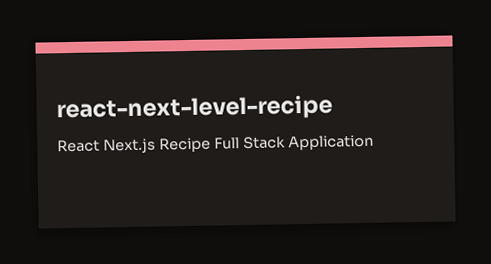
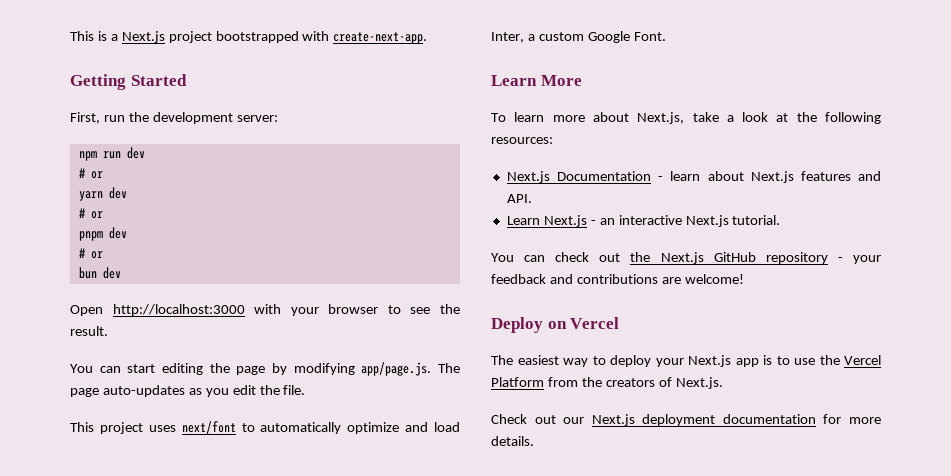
- react-next-level-recipe
- React Next.js Recipe Full Stack Application
+ This is a Next.js project bootstrapped with create-next-app.
+ Getting Started
+ First, run the development server:
+ npm run dev
+ # or
+ yarn dev
+ # or
+ pnpm dev
+ # or
+ bun dev
+ Open http://localhost:3000 with your browser to see the result.
+ You can start editing the page by modifying app/page.js. The page auto-updates as you edit the file.
+ This project uses next/font to automatically optimize and load Inter, a custom Google Font.
+ Learn More
+ To learn more about Next.js, take a look at the following resources:
+ Next.js Documentation - learn about Next.js features and API.
+ Learn Next.js - an interactive Next.js tutorial.
+ You can check out the Next.js GitHub repository - your feedback and contributions are welcome!
+ Deploy on Vercel
+ The easiest way to deploy your Next.js app is to use the Vercel Platform from the creators of Next.js.
+ Check out our Next.js deployment documentation for more details.

